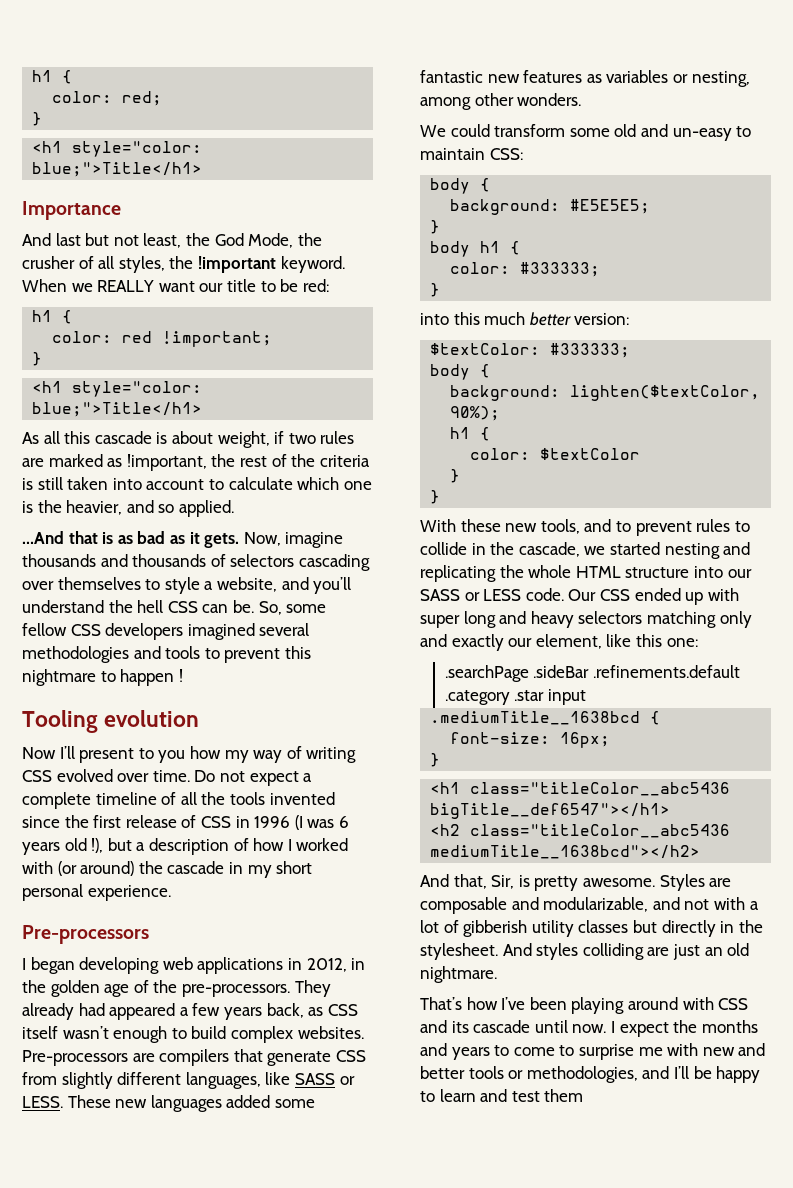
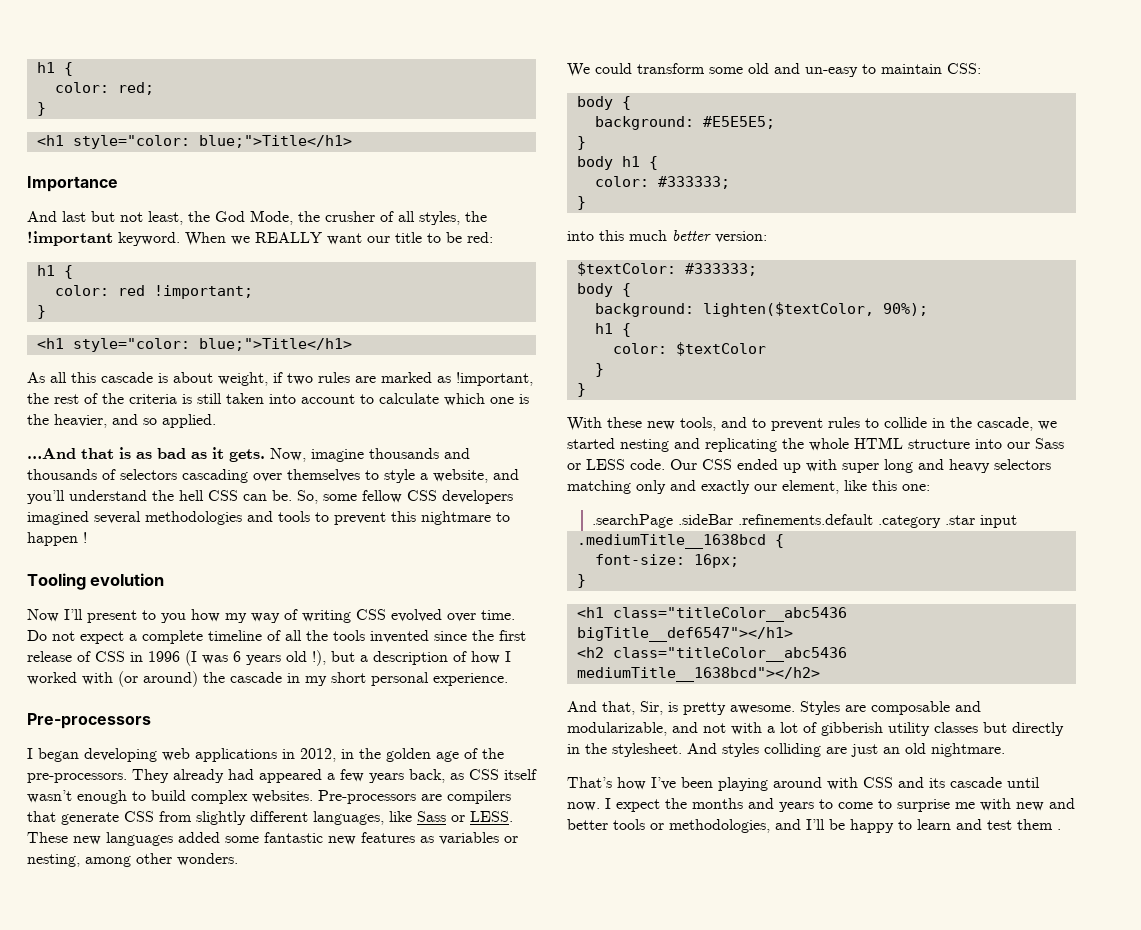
- Pre-processors are compilers that generate CSS from slightly different languages, like SASS or LESS.
+ Pre-processors are compilers that generate CSS from slightly different languages, like Sass or LESS.
- With these new tools, and to prevent rules to collide in the cascade, we started nesting and replicating the whole HTML structure into our SASS or LESS code.
+ With these new tools, and to prevent rules to collide in the cascade, we started nesting and replicating the whole HTML structure into our Sass or LESS code.
- I expect the months and years to come to surprise me with new and better tools or methodologies, and I’ll be happy to learn and test them
+ I expect the months and years to come to surprise me with new and better tools or methodologies, and I’ll be happy to learn and test them .

